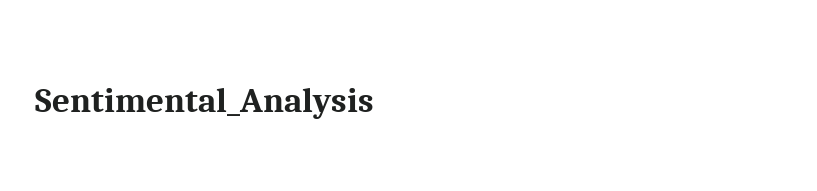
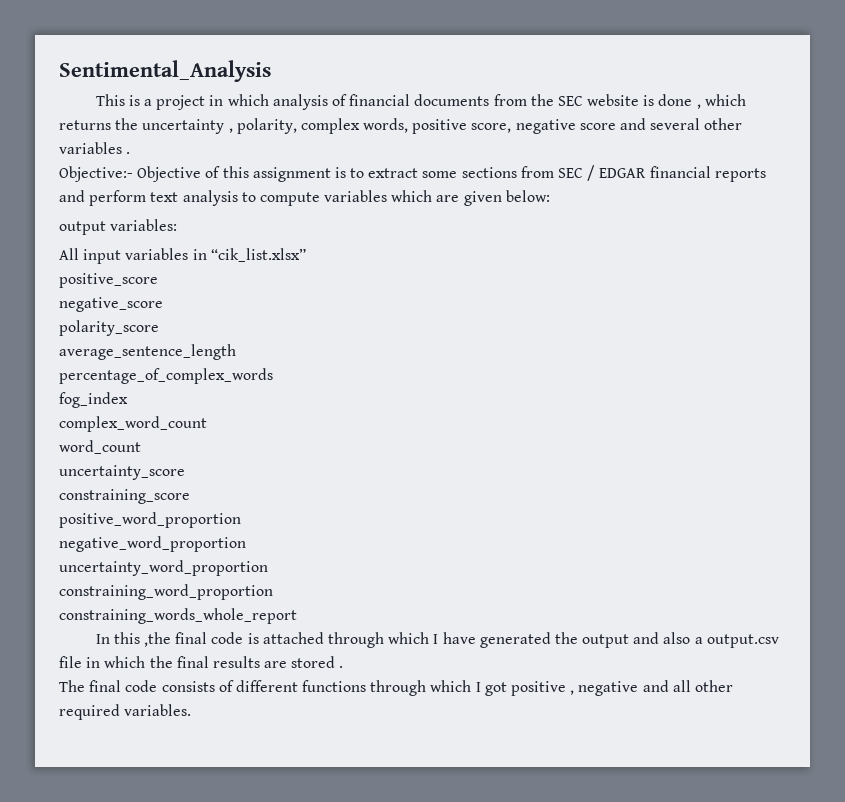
+ This is a project in which analysis of financial documents from the SEC website is done , which returns the uncertainty , polarity, complex words, positive score, negative score and several other variables .
+ Objective:- Objective of this assignment is to extract some sections from SEC / EDGAR financial reports and perform text analysis to compute variables which are given below:
+ output variables:
+ All input variables in “cik_list.xlsx”
+ positive_score
+ negative_score
+ polarity_score
+ average_sentence_length
+ percentage_of_complex_words
+ fog_index
+ complex_word_count
+ word_count
+ uncertainty_score
+ constraining_score
+ positive_word_proportion
+ negative_word_proportion
+ uncertainty_word_proportion
+ constraining_word_proportion
+ constraining_words_whole_report
+ In this ,the final code is attached through which I have generated the output and also a output.csv file in which the final results are stored .
+ The final code consists of different functions through which I got positive , negative and all other required variables.

